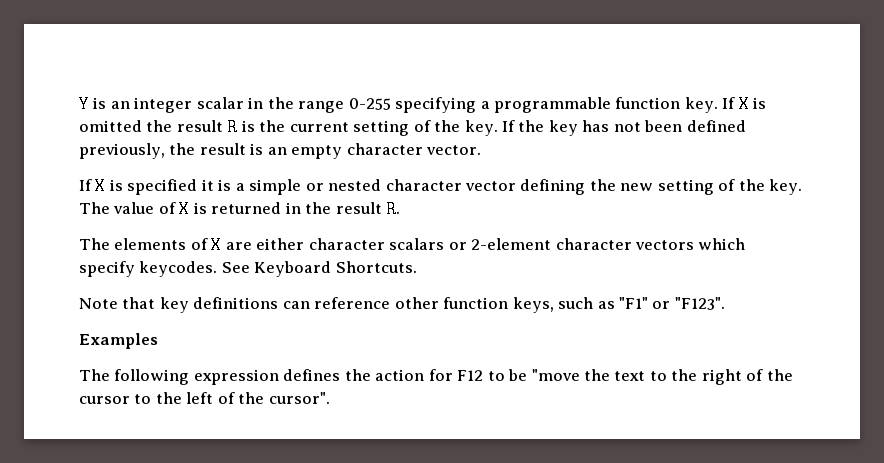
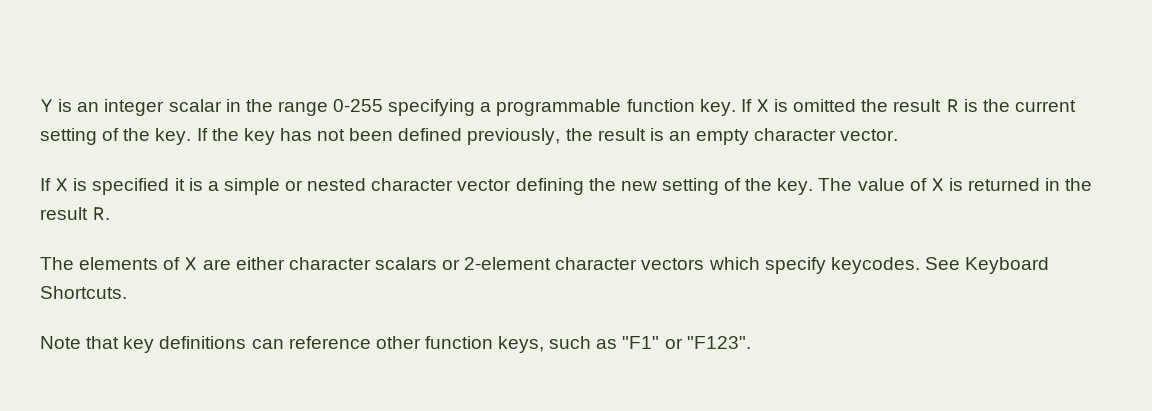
- Examples
- The following expression defines the action for F12 to be "move the text to the right of the cursor to the left of the cursor".

